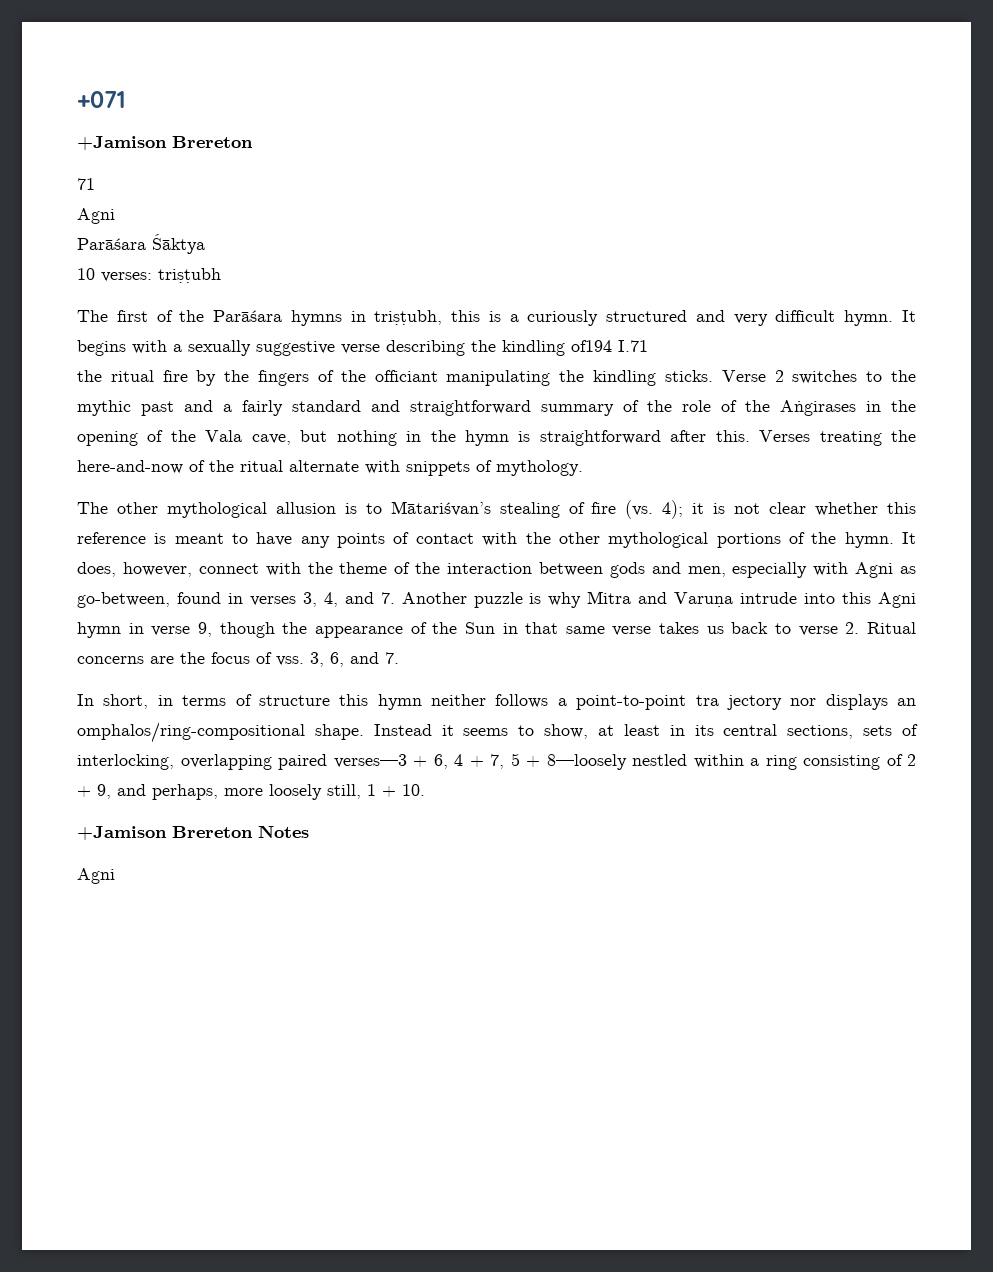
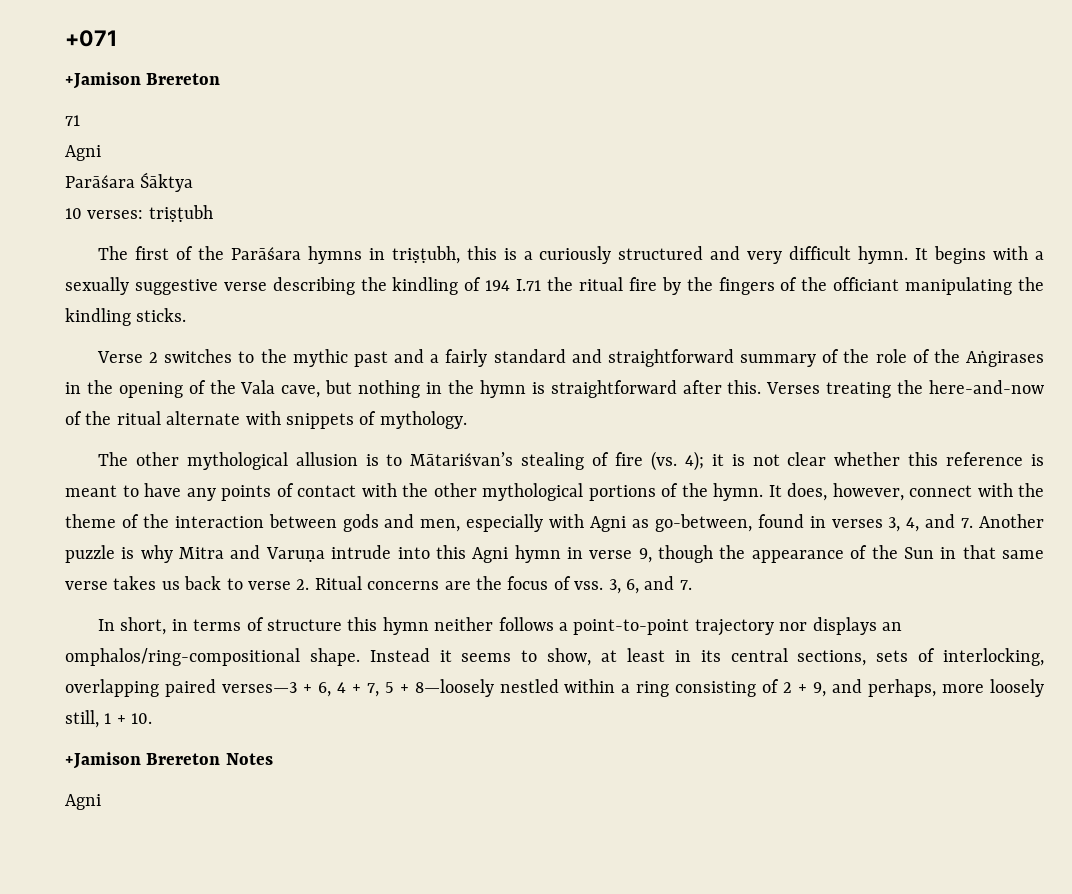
- It begins with a sexually suggestive verse describing the kindling of194 I.71
- the ritual fire by the fingers of the officiant manipulating the kindling sticks. Verse 2 switches to the mythic past and a fairly standard and straightforward summary of the role of the Aṅgirases in the opening of the Vala cave, but nothing in the hymn is straightforward after this.
+ It begins with a sexually suggestive verse describing the kindling of 194 I.71 the ritual fire by the fingers of the officiant manipulating the kindling sticks.
+ Verse 2 switches to the mythic past and a fairly standard and straightforward summary of the role of the Aṅgirases in the opening of the Vala cave, but nothing in the hymn is straightforward after this.
- In short, in terms of structure this hymn neither follows a point-to-point tra jectory nor displays an omphalos/ring-compositional shape.
+ In short, in terms of structure this hymn neither follows a point-to-point trajectory nor displays an omphalos/ring-compositional shape.

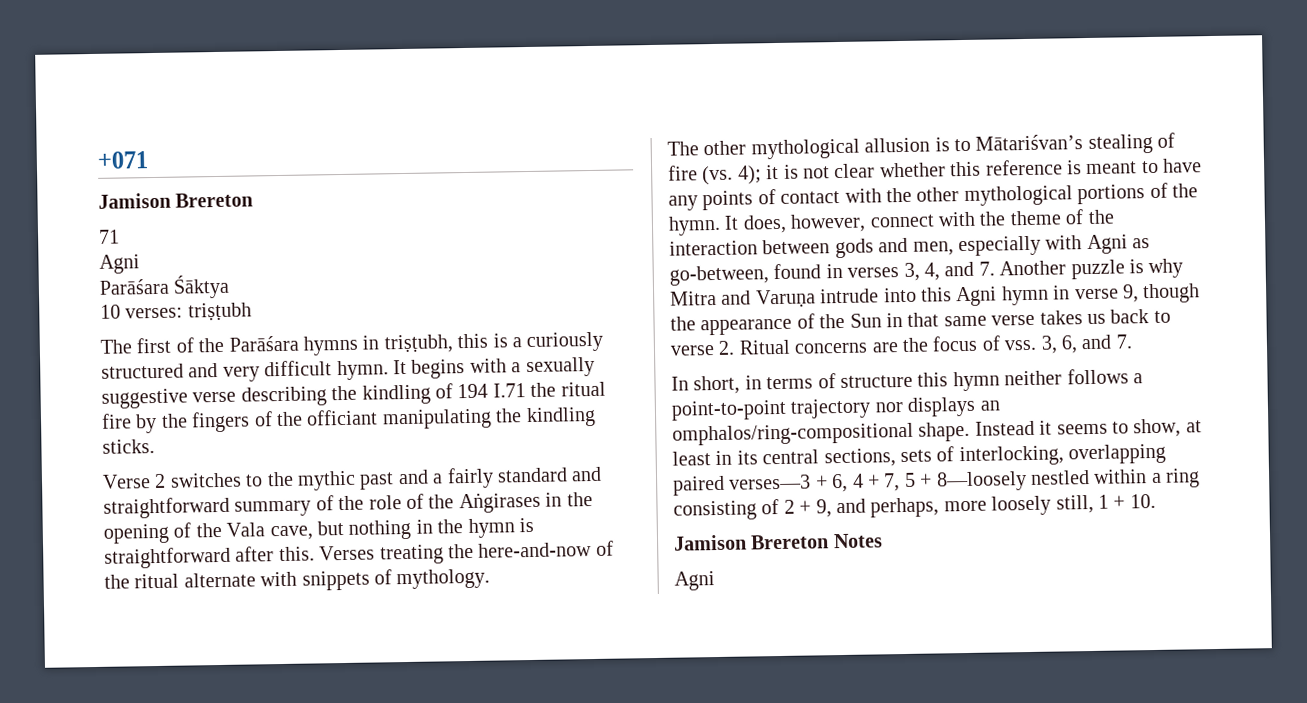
  +071
- +Jamison Brereton
+ Jamison Brereton
- +Jamison Brereton Notes
+ Jamison Brereton Notes

